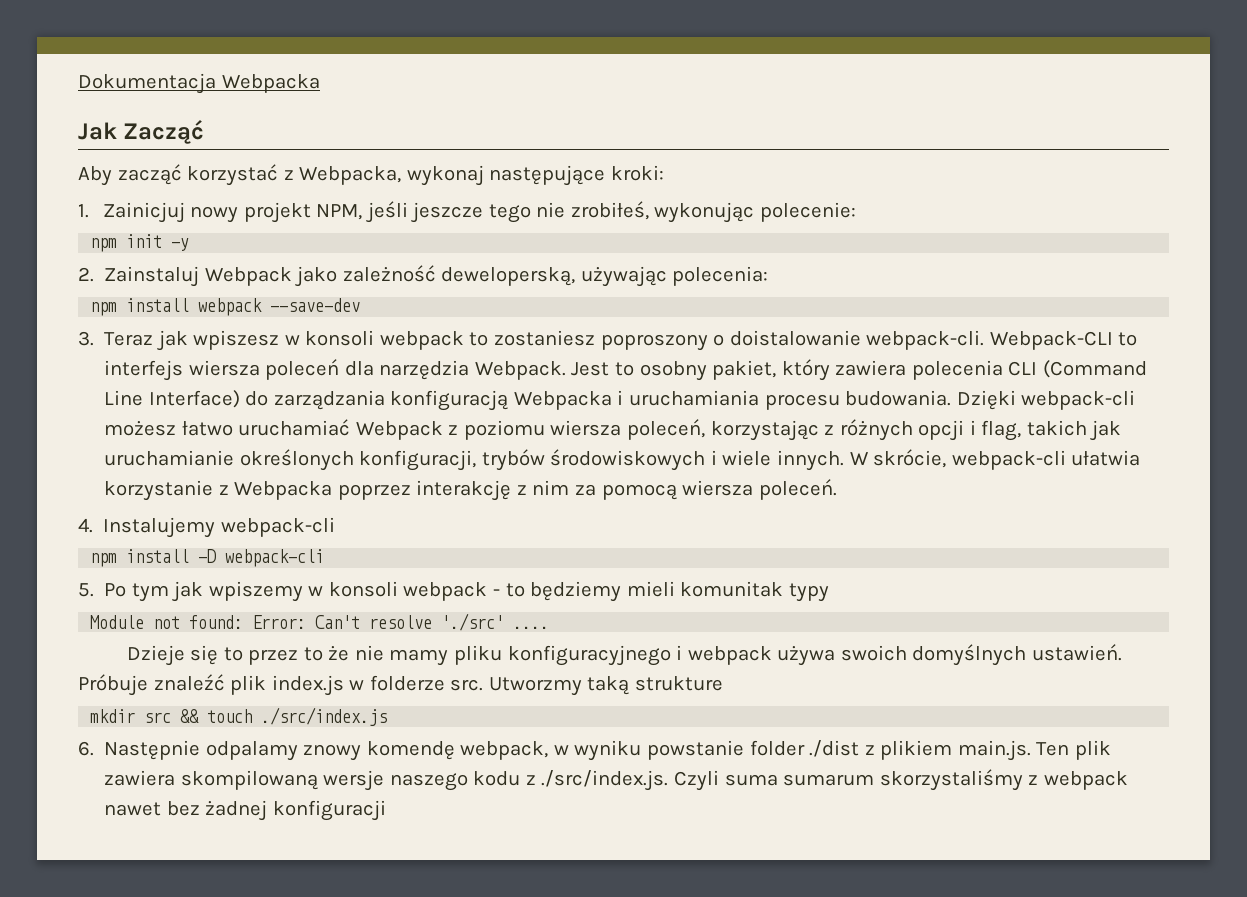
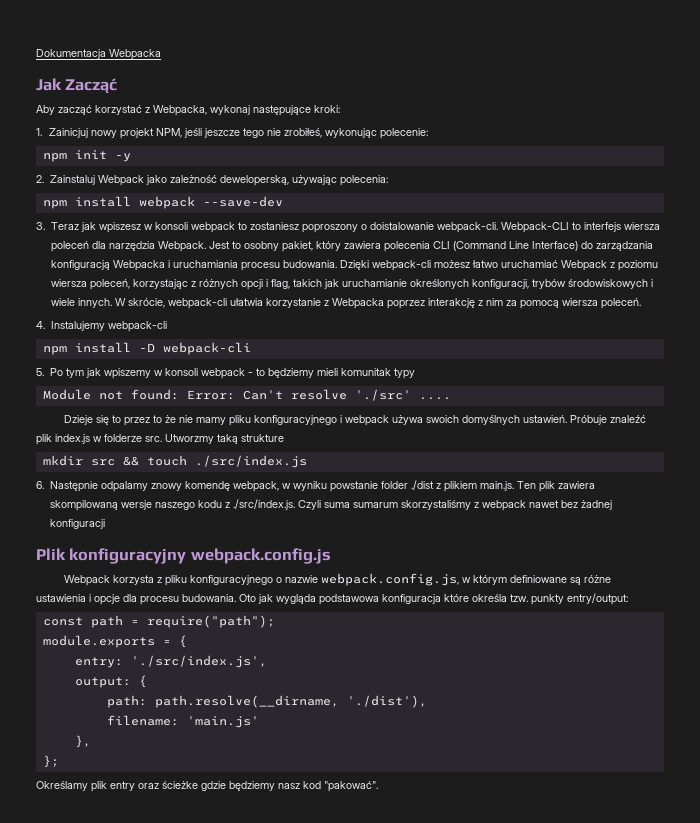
+ Plik konfiguracyjny webpack.config.js
+ Webpack korzysta z pliku konfiguracyjnego o nazwie webpack.config.js, w którym definiowane są różne ustawienia i opcje dla procesu budowania. Oto jak wygląda podstawowa konfiguracja które określa tzw. punkty entry/output:
+ const path = require("path");
+ module.exports = {
+ entry: './src/index.js',
+ output: {
+ path: path.resolve(__dirname, './dist'),
+ filename: 'main.js'
+ },
+ };
+ Określamy plik entry oraz ścieżke gdzie będziemy nasz kod "pakować".

